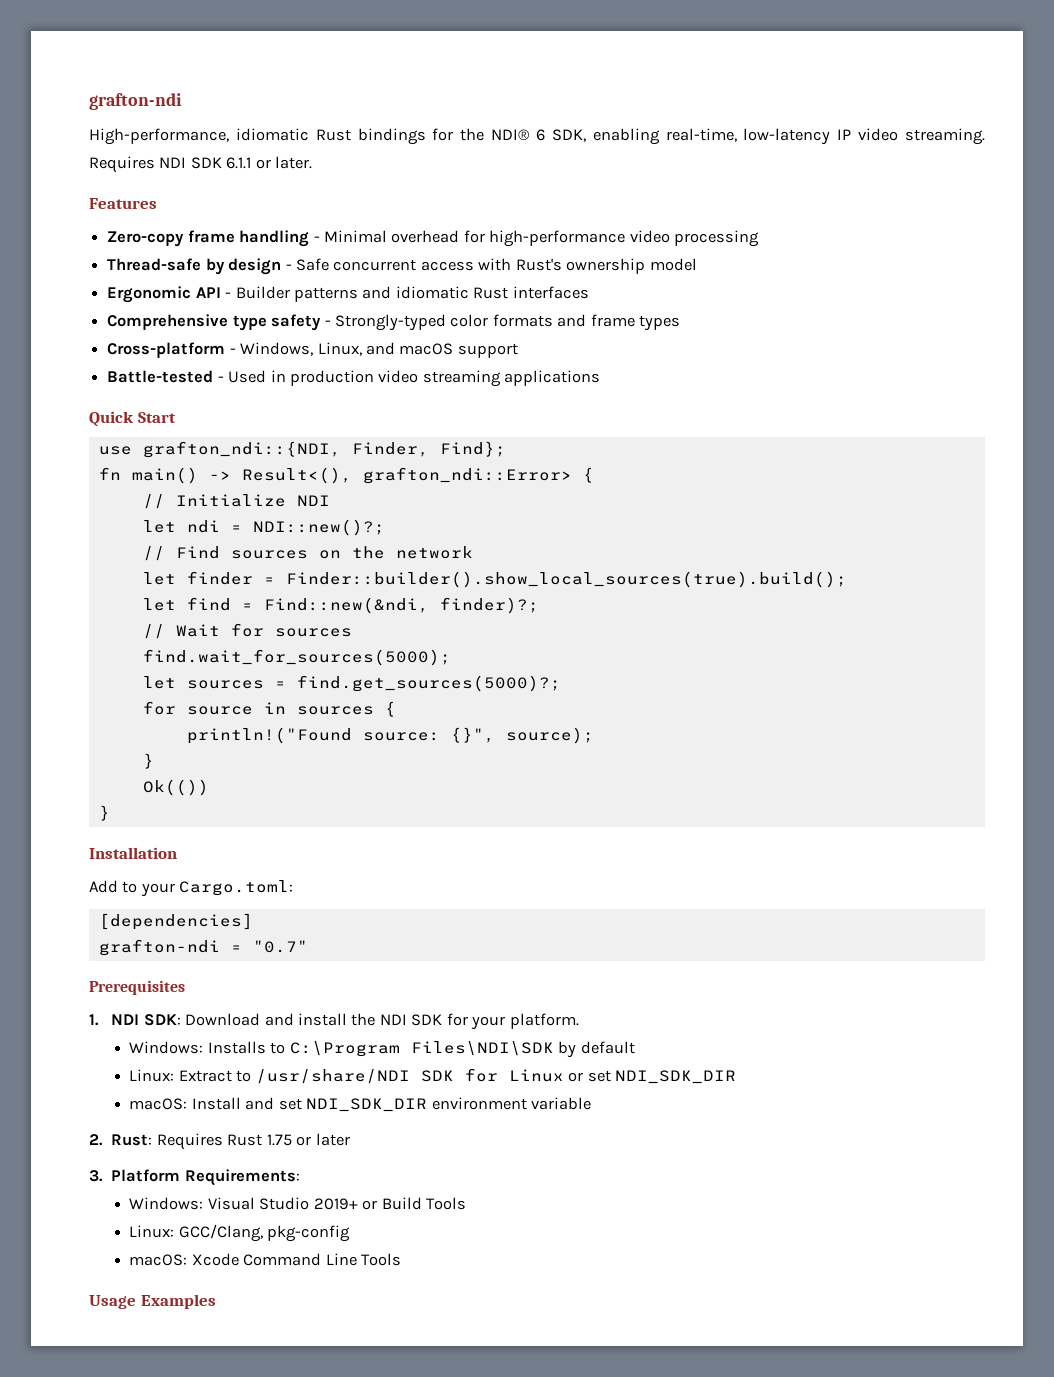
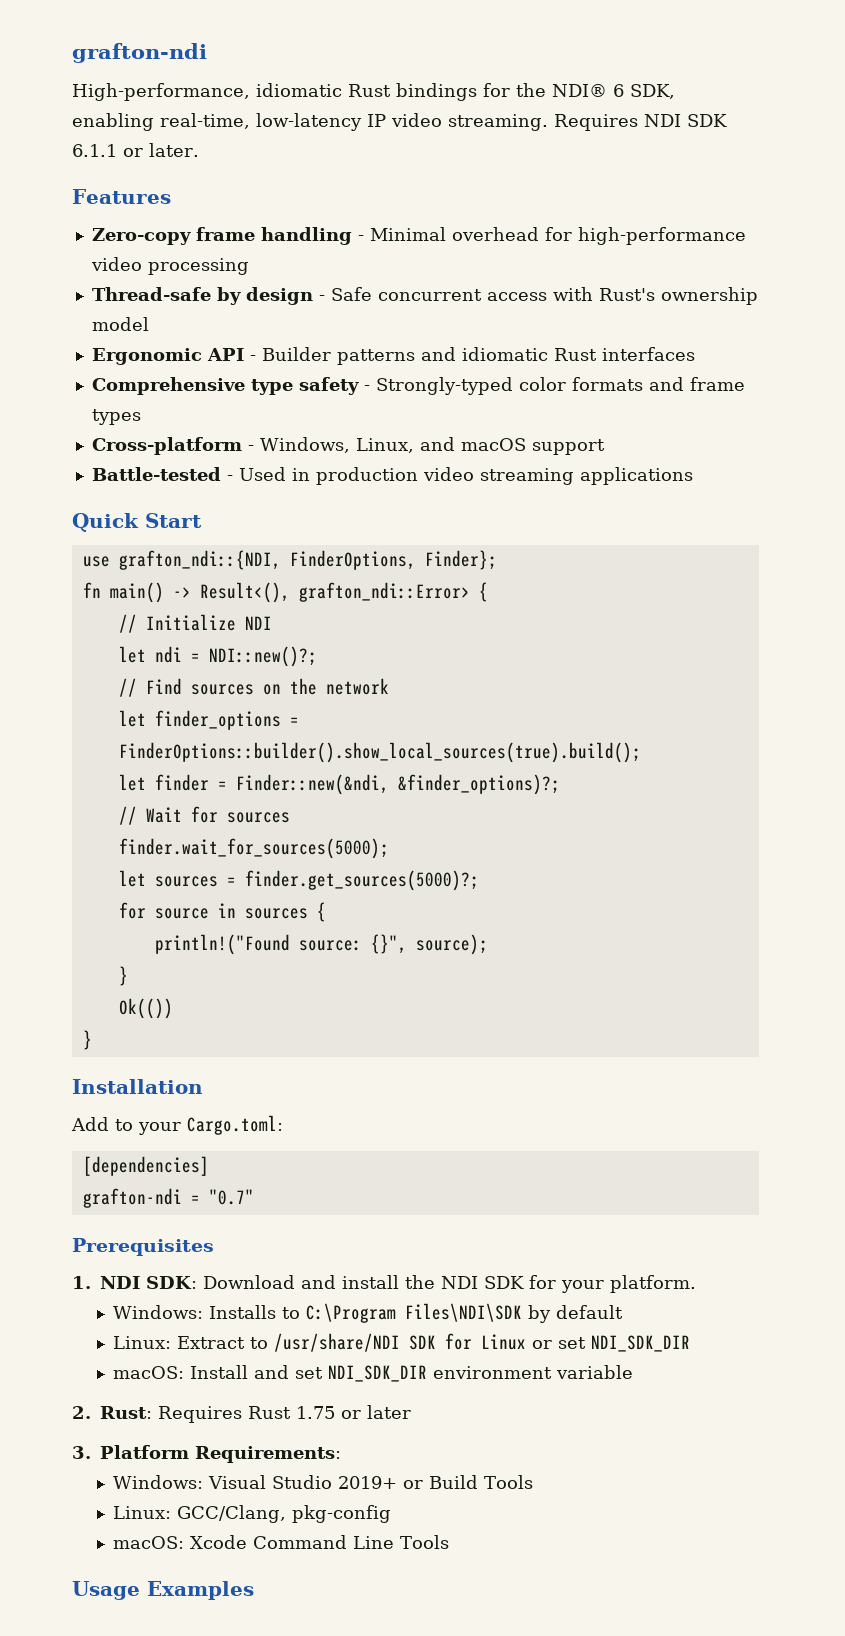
- use grafton_ndi::{NDI, Finder, Find};
+ use grafton_ndi::{NDI, FinderOptions, Finder};
+ let finder_options = FinderOptions::builder().show_local_sources(true).build();
- let finder = Finder::builder().show_local_sources(true).build();
- let find = Find::new(&ndi, finder)?;
+ let finder = Finder::new(&ndi, &finder_options)?;
- find.wait_for_sources(5000);
+ finder.wait_for_sources(5000);
- let sources = find.get_sources(5000)?;
+ let sources = finder.get_sources(5000)?;

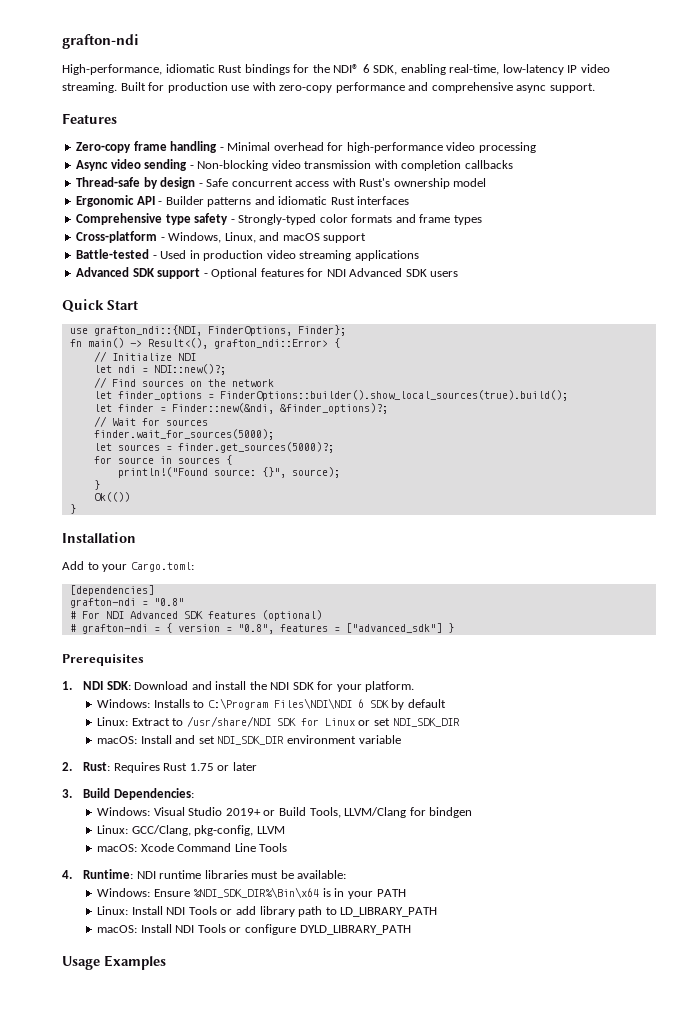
- Requires NDI SDK 6.1.1 or later.
+ Built for production use with zero-copy performance and comprehensive async support.
+ Async video sending - Non-blocking video transmission with completion callbacks
+ Advanced SDK support - Optional features for NDI Advanced SDK users
- grafton-ndi = "0.7"
+ grafton-ndi = "0.8"
+ # For NDI Advanced SDK features (optional)
+ # grafton-ndi = { version = "0.8", features = ["advanced_sdk"] }
- Windows: Installs to C:\Program Files\NDI\SDK by default
+ Windows: Installs to C:\Program Files\NDI\NDI 6 SDK by default
- 3. Platform Requirements:
+ 3. Build Dependencies:
- Windows: Visual Studio 2019+ or Build Tools
+ Windows: Visual Studio 2019+ or Build Tools, LLVM/Clang for bindgen
- Linux: GCC/Clang, pkg-config
+ Linux: GCC/Clang, pkg-config, LLVM
+ 4. Runtime: NDI runtime libraries must be available:
+ Windows: Ensure %NDI_SDK_DIR%\Bin\x64 is in your PATH
+ Linux: Install NDI Tools or add library path to LD_LIBRARY_PATH
+ macOS: Install NDI Tools or configure DYLD_LIBRARY_PATH

